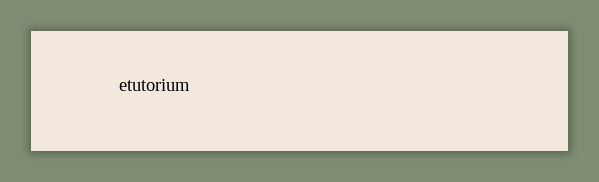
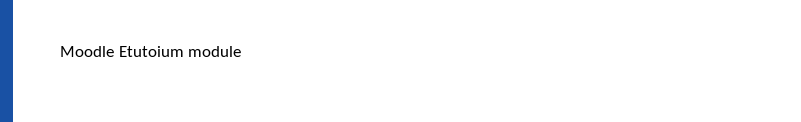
- etutorium
+ Moodle Etutoium module

